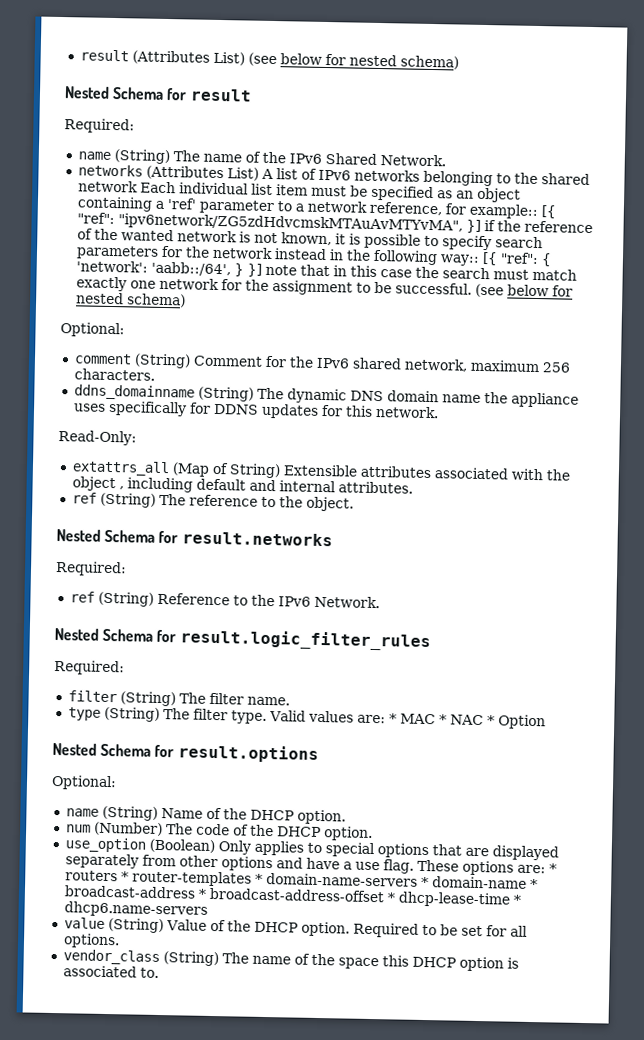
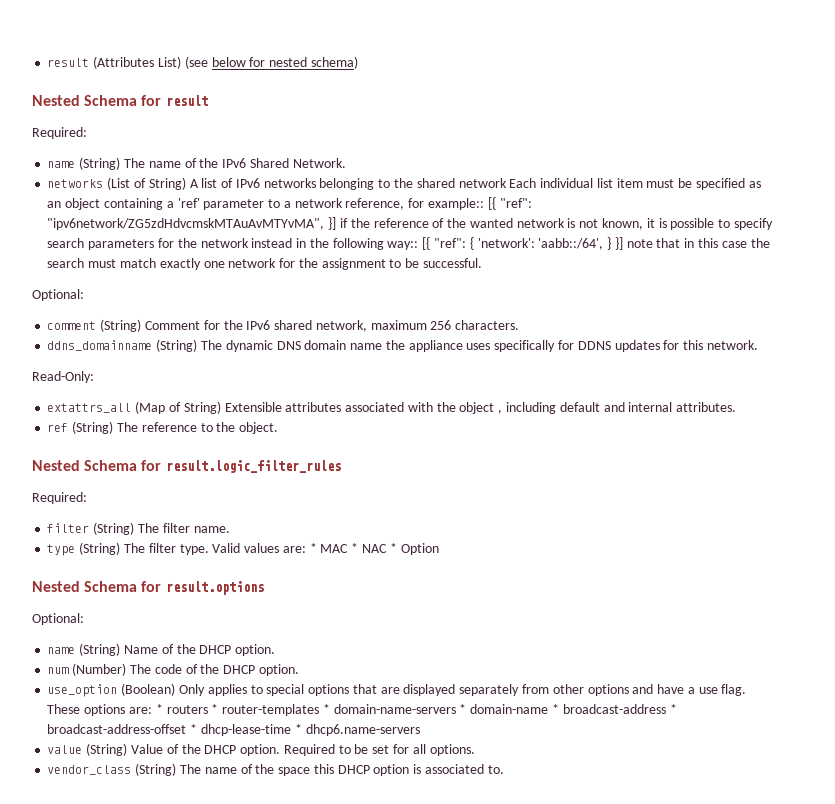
- networks (Attributes List) A list of IPv6 networks belonging to the shared network Each individual list item must be specified as an object containing a 'ref' parameter to a network reference, for example::
+ networks (List of String) A list of IPv6 networks belonging to the shared network Each individual list item must be specified as an object containing a 'ref' parameter to a network reference, for example::
- 'aabb::/64', } }] note that in this case the search must match exactly one network for the assignment to be successful. (see below for nested schema)
+ 'aabb::/64', } }] note that in this case the search must match exactly one network for the assignment to be successful.
- Nested Schema for result.networks
- Required:
- ref (String) Reference to the IPv6 Network.

